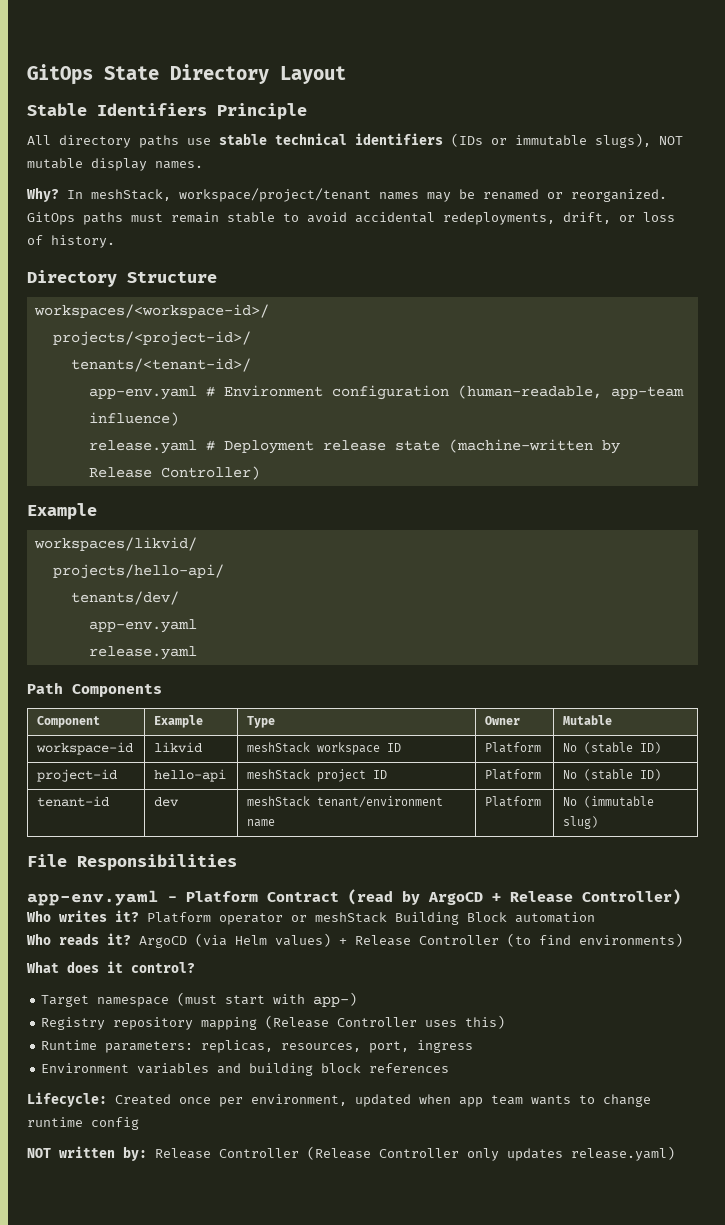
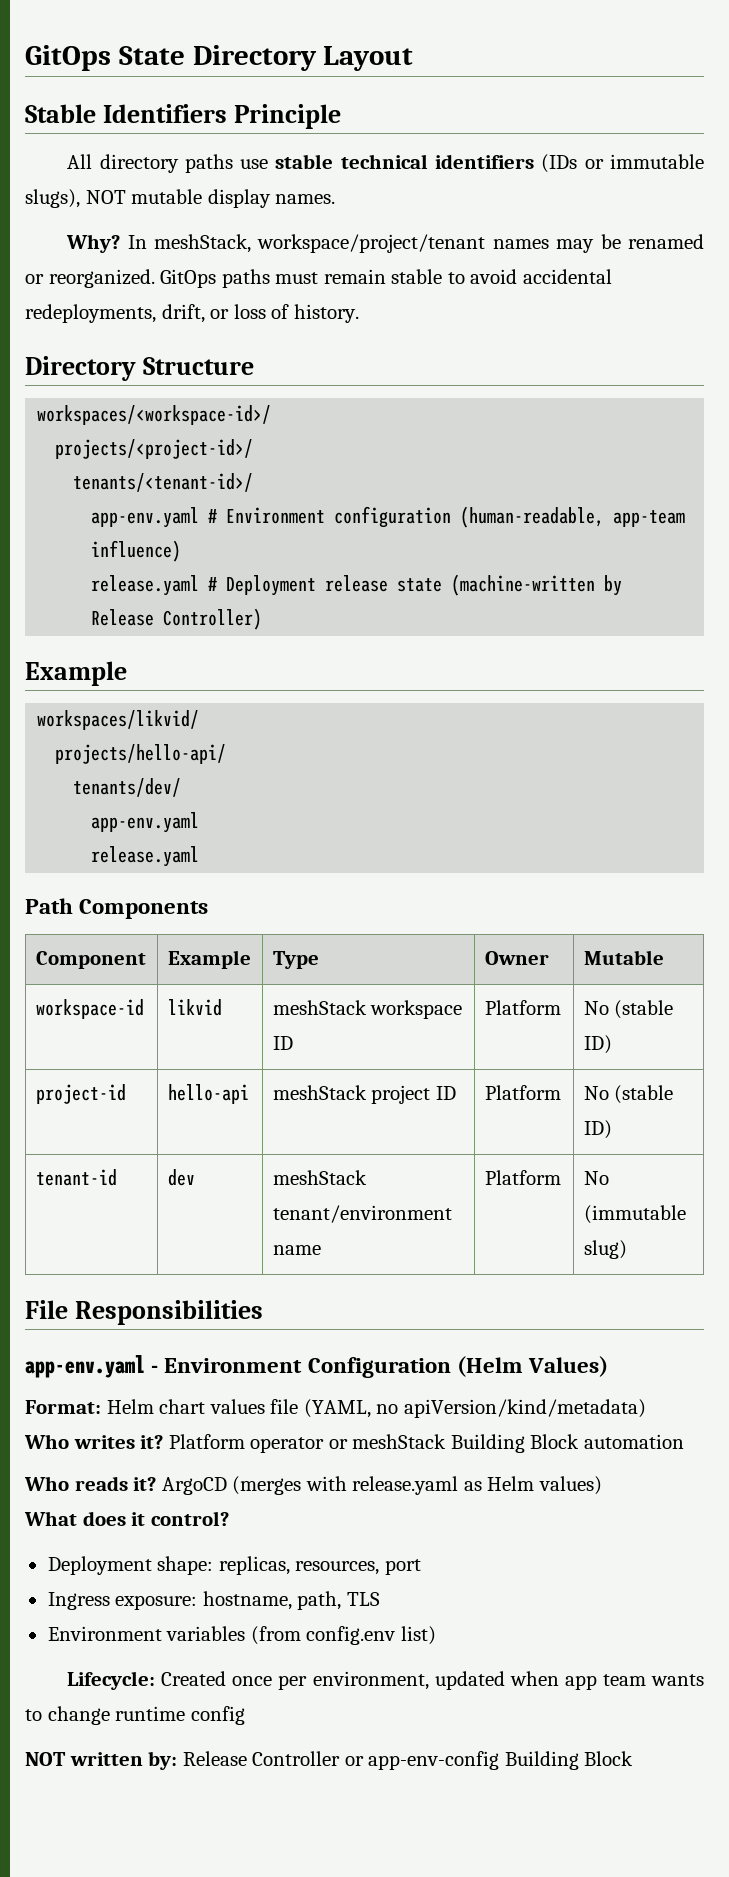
- app-env.yaml - Platform Contract (read by ArgoCD + Release Controller)
+ app-env.yaml - Environment Configuration (Helm Values)
+ Format: Helm chart values file (YAML, no apiVersion/kind/metadata)
- ArgoCD (via Helm values) + Release Controller (to find environments)
+ ArgoCD (merges with release.yaml as Helm values)
  What does it control?
- Target namespace (must start with app-)
- Registry repository mapping (Release Controller uses this)
- Runtime parameters: replicas, resources, port, ingress
- Environment variables and building block references
+ Deployment shape: replicas, resources, port
+ Ingress exposure: hostname, path, TLS
+ Environment variables (from config.env list)
- NOT written by: Release Controller (Release Controller only updates release.yaml)
+ NOT written by: Release Controller or app-env-config Building Block

